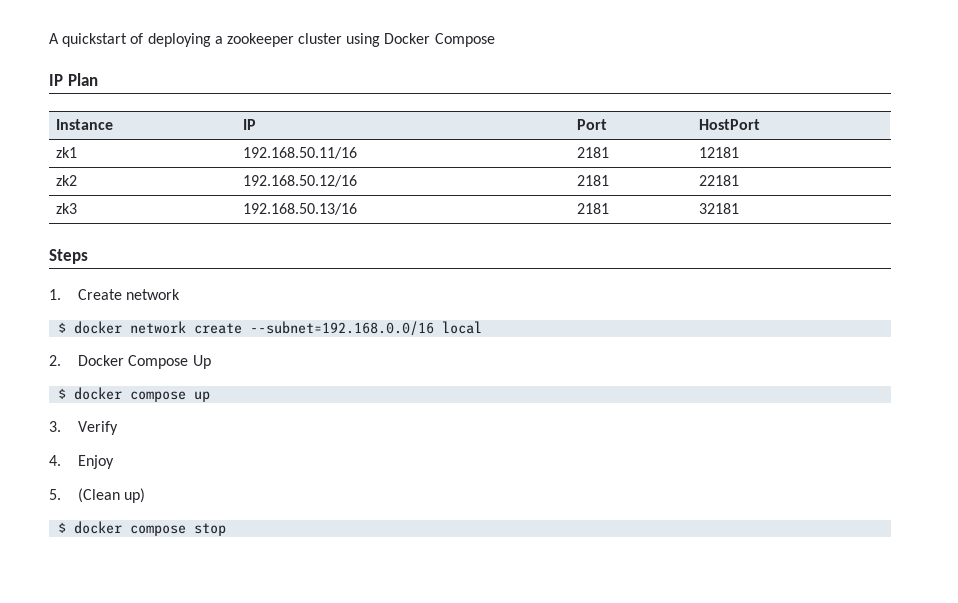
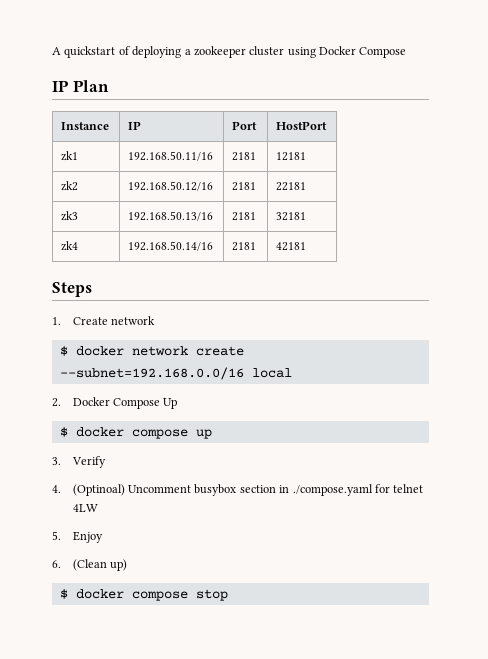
+ zk4 | 192.168.50.14/16 | 2181 | 42181
- 4. Enjoy
+ 4. (Optinoal) Uncomment busybox section in ./compose.yaml for telnet 4LW
+ 5. Enjoy
- 5. (Clean up)
+ 6. (Clean up)

